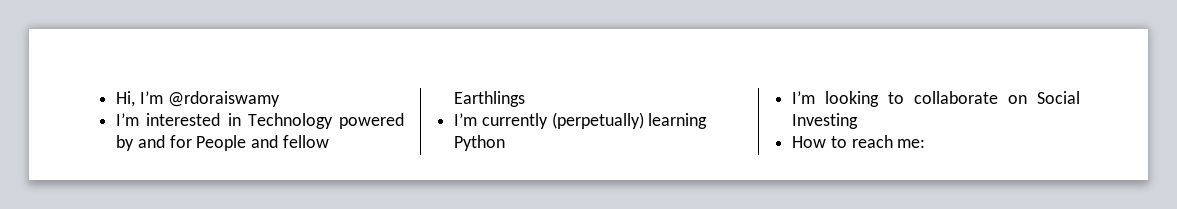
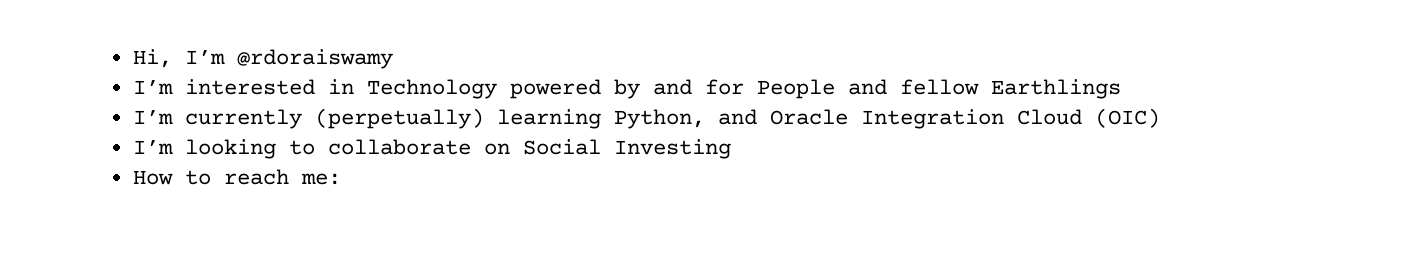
- I’m currently (perpetually) learning Python
+ I’m currently (perpetually) learning Python, and Oracle Integration Cloud (OIC)

